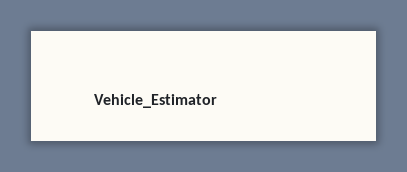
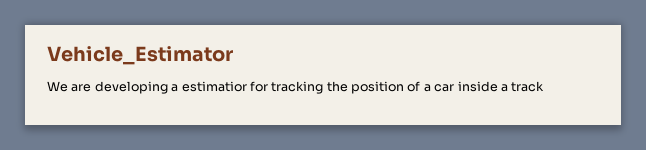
+ We are developing a estimatior for tracking the position of a car inside a track

